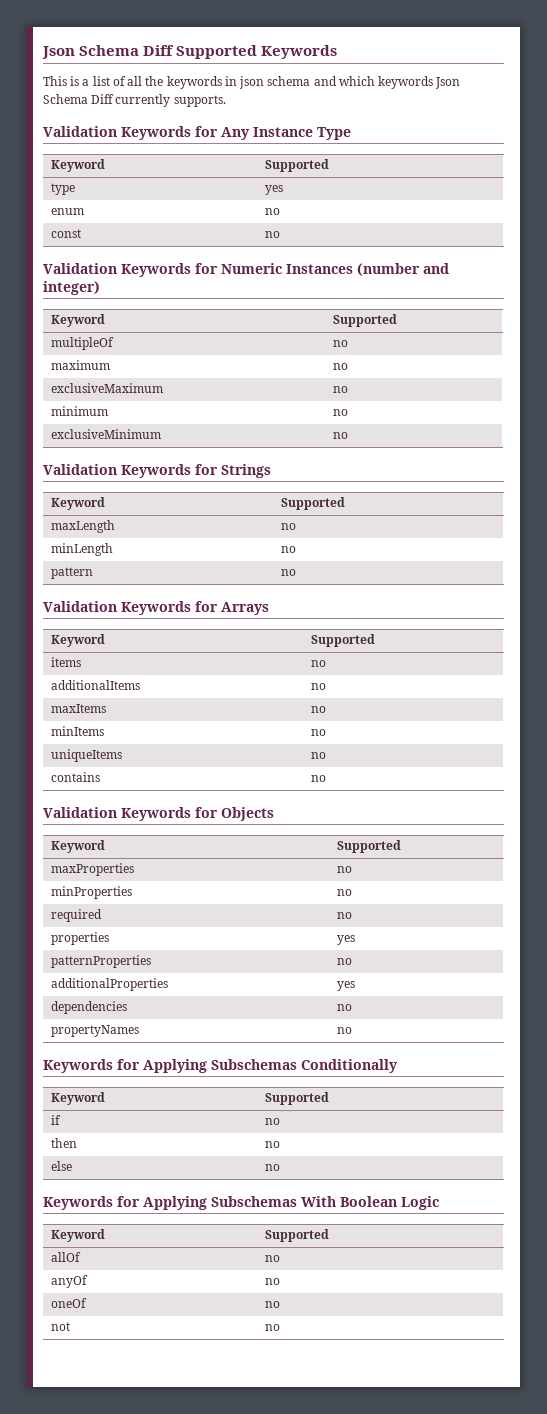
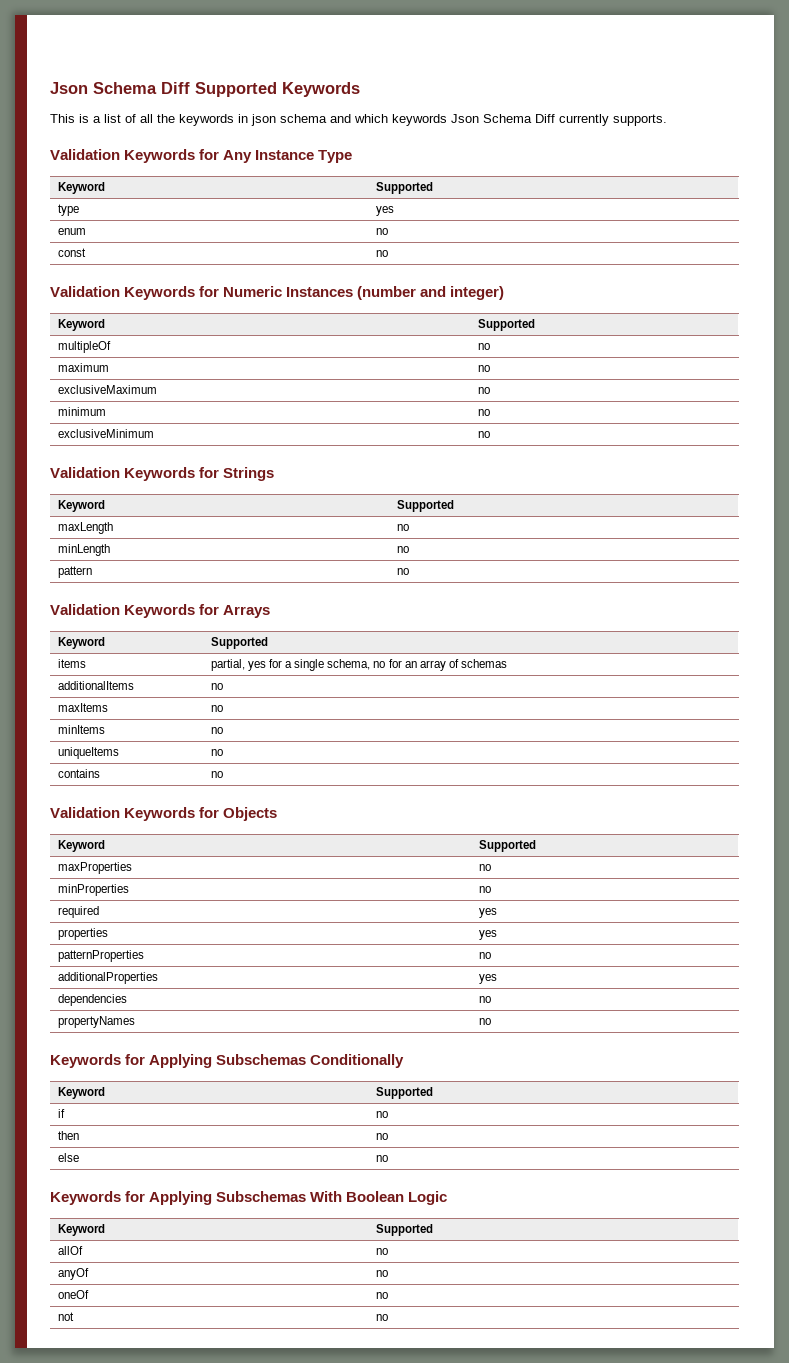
- items | no
+ items | partial, yes for a single schema, no for an array of schemas
- required | no
+ required | yes

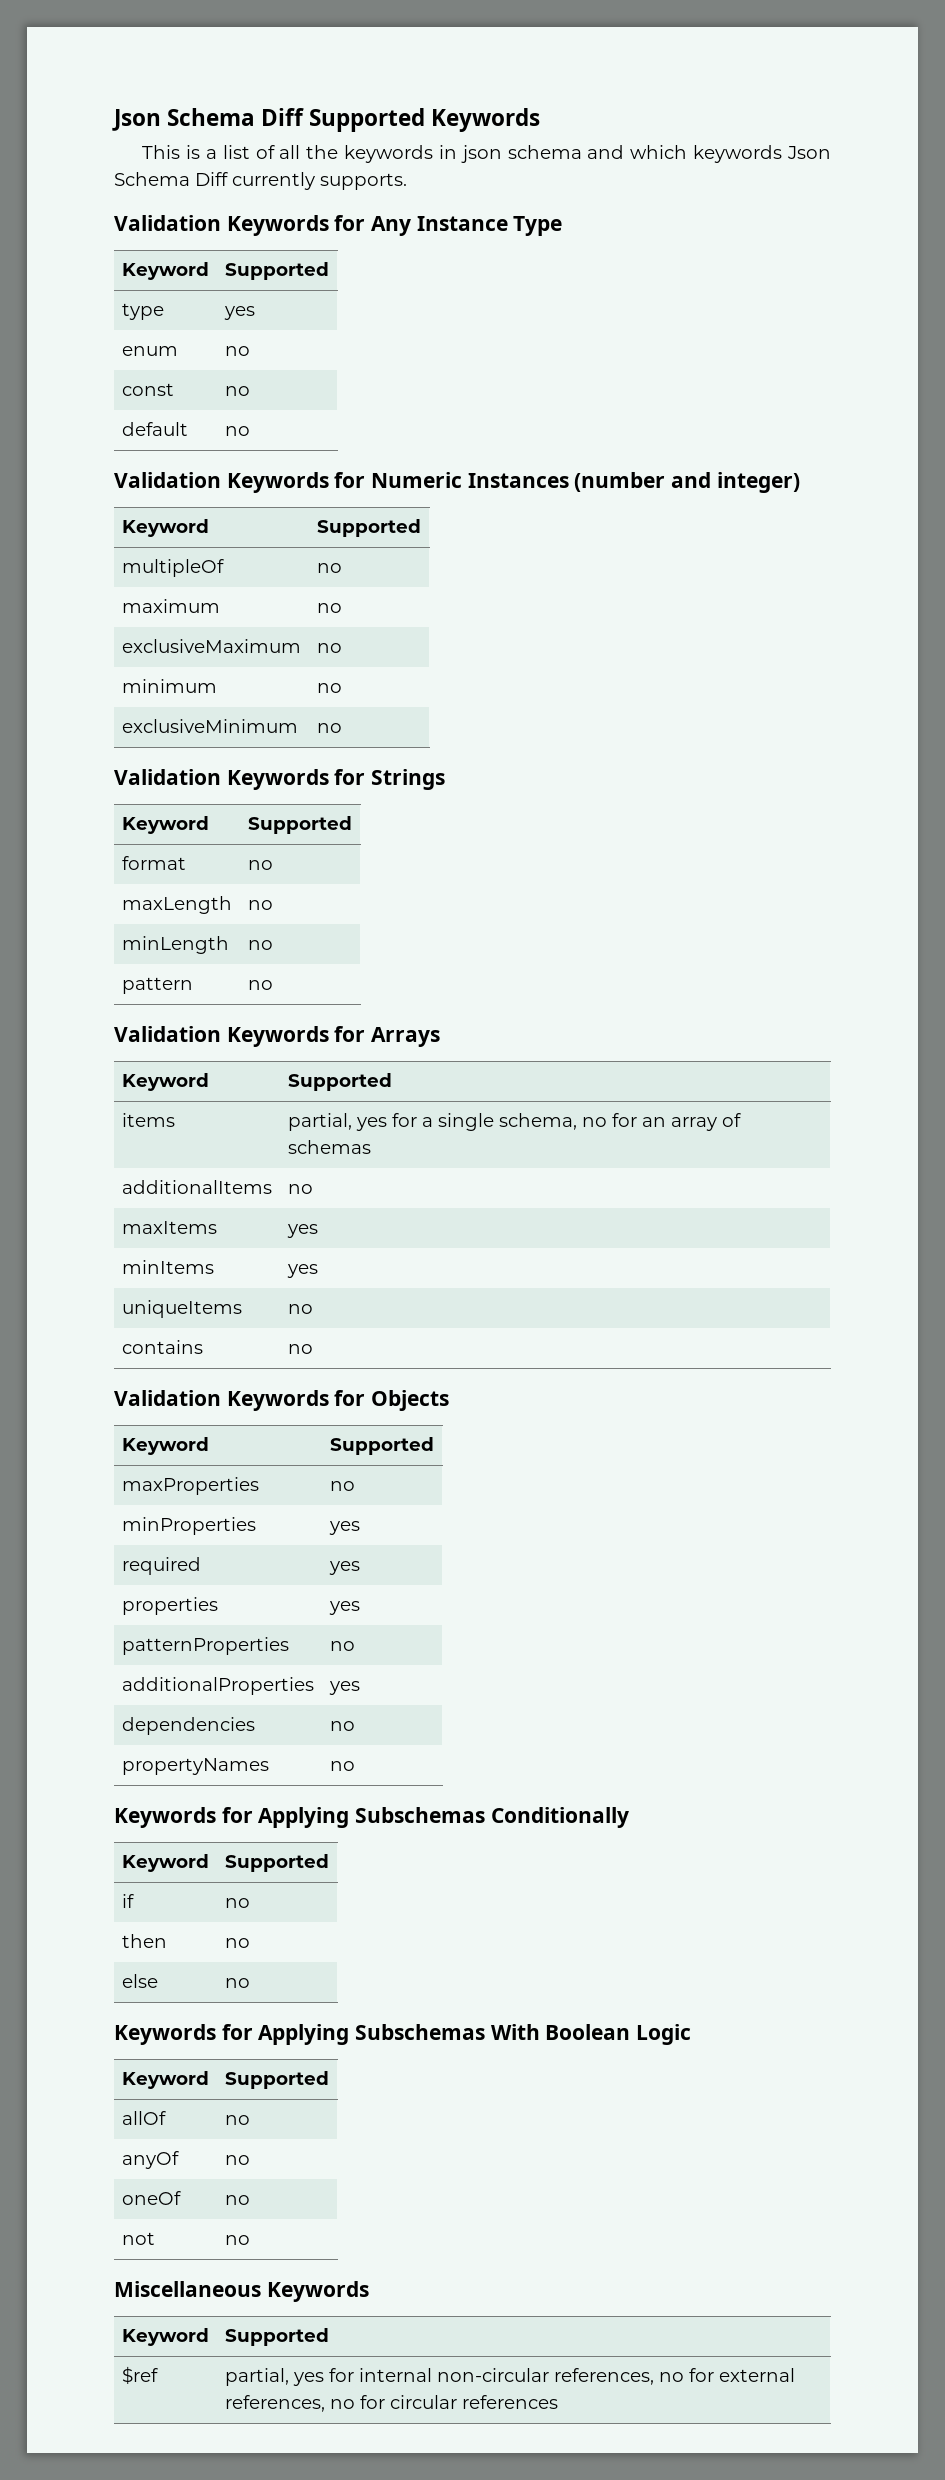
+ default | no
+ format | no
- maxItems | no
+ maxItems | yes
- minItems | no
+ minItems | yes
- minProperties | no
+ minProperties | yes
+ Miscellaneous Keywords
+ Keyword | Supported
+ $ref | partial, yes for internal non-circular references, no for external references, no for circular references

